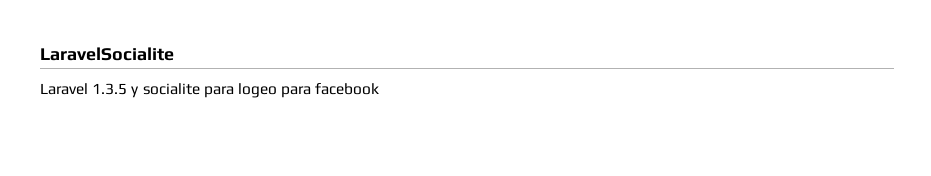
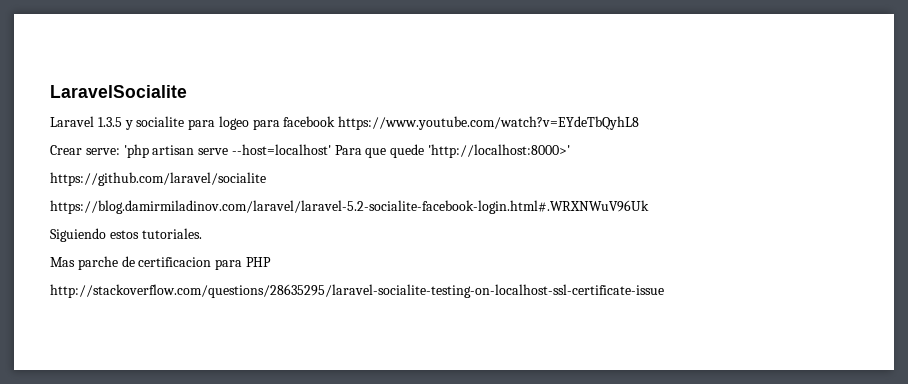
- Laravel 1.3.5 y socialite para logeo para facebook
+ Laravel 1.3.5 y socialite para logeo para facebook https://www.youtube.com/watch?v=EYdeTbQyhL8
+ Crear serve: 'php artisan serve --host=localhost' Para que quede 'http://localhost:8000>'
+ https://github.com/laravel/socialite
+ https://blog.damirmiladinov.com/laravel/laravel-5.2-socialite-facebook-login.html#.WRXNWuV96Uk
+ Siguiendo estos tutoriales.
+ Mas parche de certificacion para PHP
+ http://stackoverflow.com/questions/28635295/laravel-socialite-testing-on-localhost-ssl-certificate-issue

